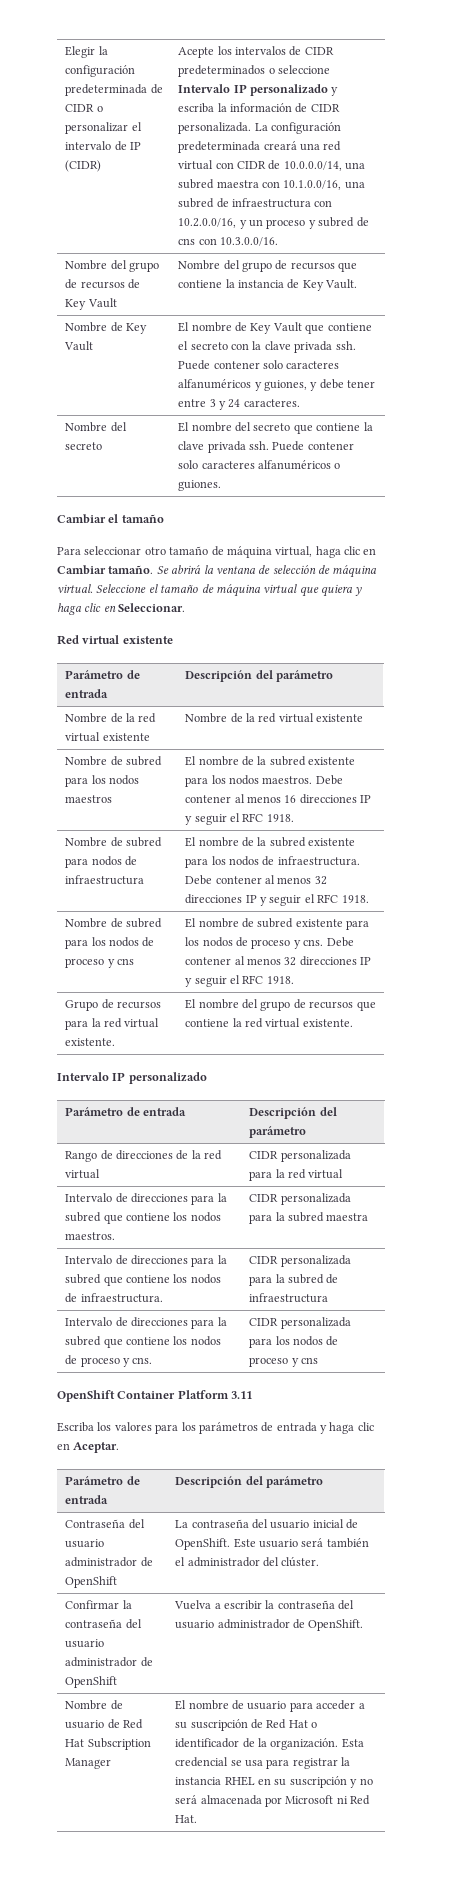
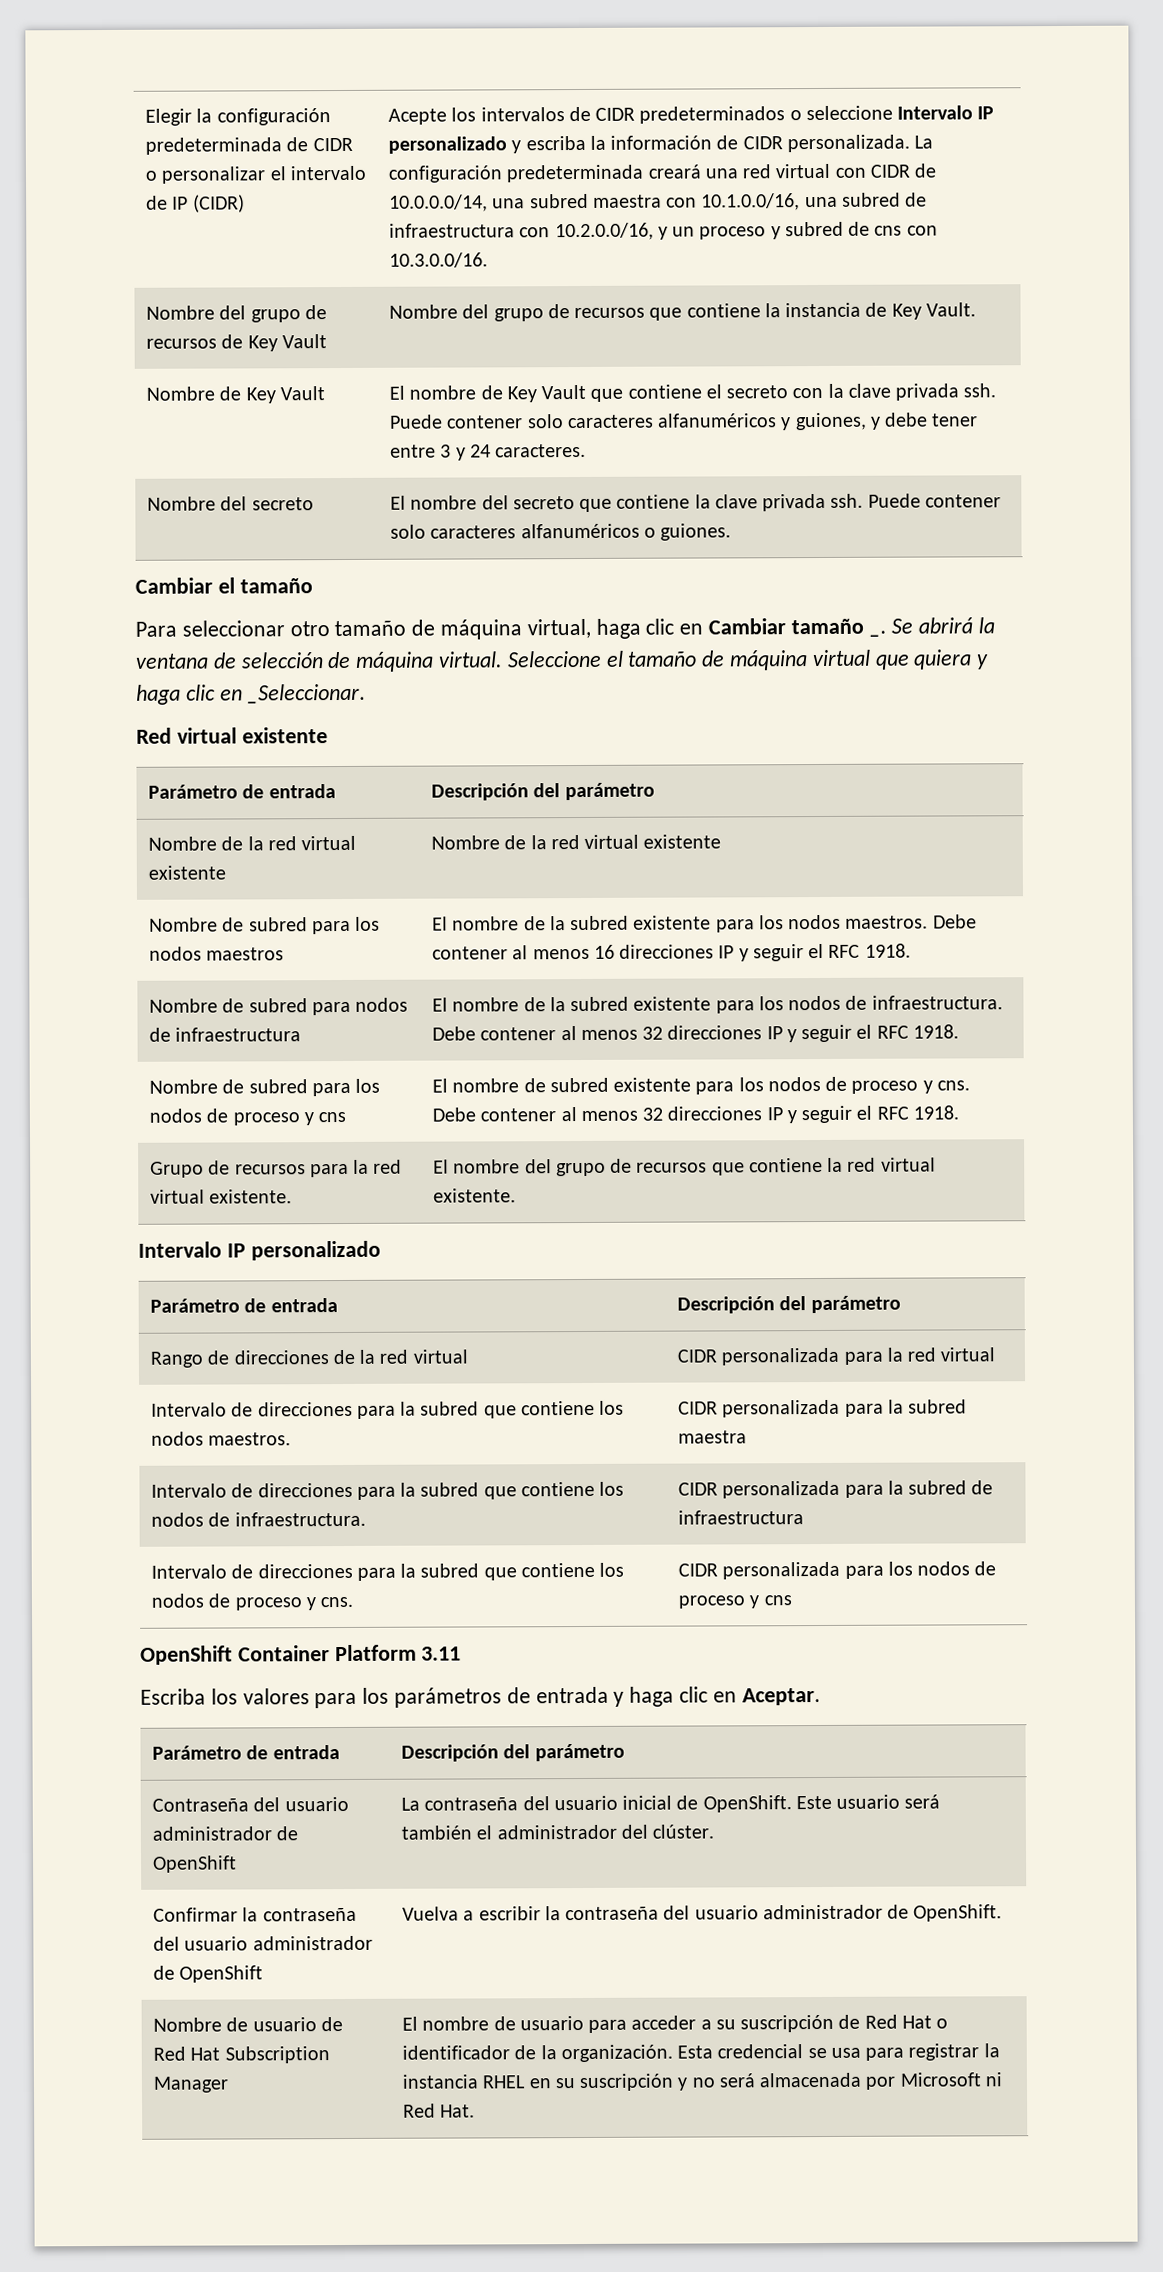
- Para seleccionar otro tamaño de máquina virtual, haga clic en Cambiar tamaño.
+ Para seleccionar otro tamaño de máquina virtual, haga clic en Cambiar tamaño _.
- Seleccione el tamaño de máquina virtual que quiera y haga clic en Seleccionar.
+ Seleccione el tamaño de máquina virtual que quiera y haga clic en _Seleccionar.

